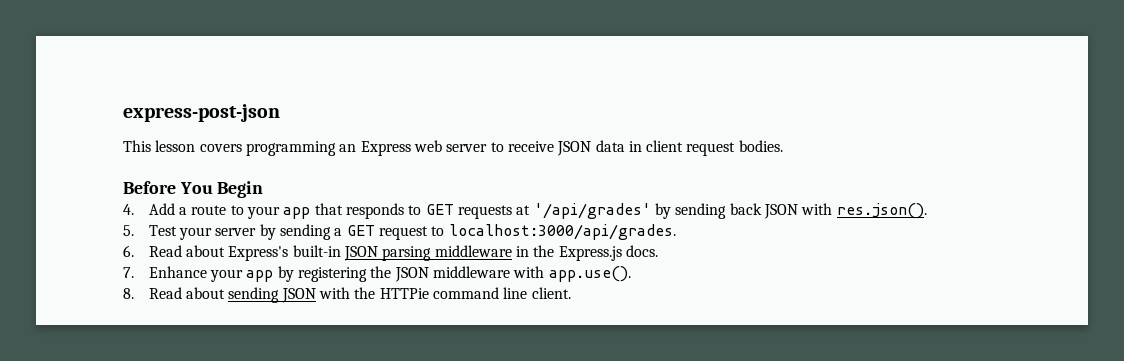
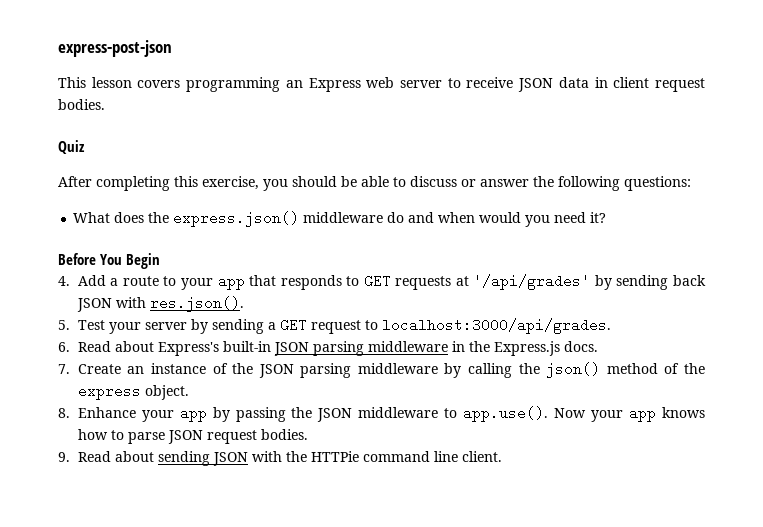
+ Quiz
+ After completing this exercise, you should be able to discuss or answer the following questions:
+ What does the express.json() middleware do and when would you need it?
- 7. Enhance your app by registering the JSON middleware with app.use().
- 8. Read about sending JSON with the HTTPie command line client.
+ 7. Create an instance of the JSON parsing middleware by calling the json() method of the express object.
+ 8. Enhance your app by passing the JSON middleware to app.use(). Now your app knows how to parse JSON request bodies.
+ 9. Read about sending JSON with the HTTPie command line client.

